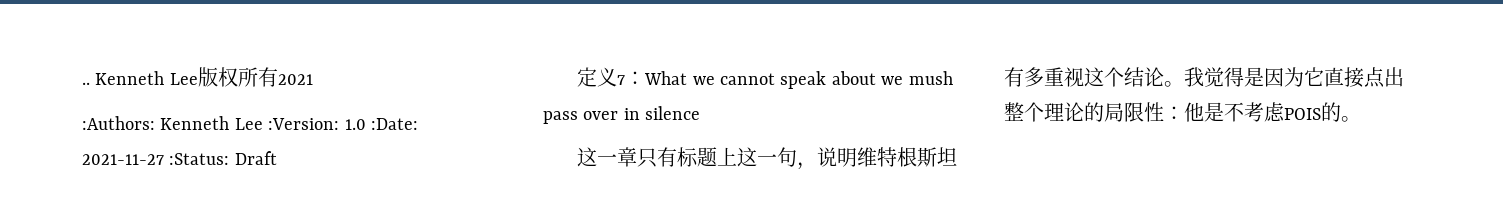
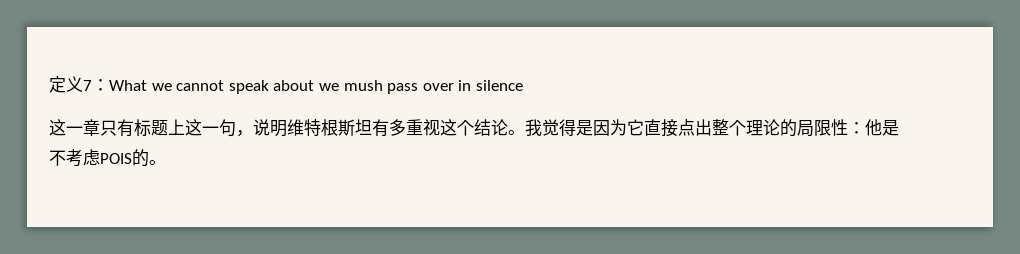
- .. Kenneth Lee版权所有2021
- :Authors: Kenneth Lee :Version: 1.0 :Date: 2021-11-27 :Status: Draft

